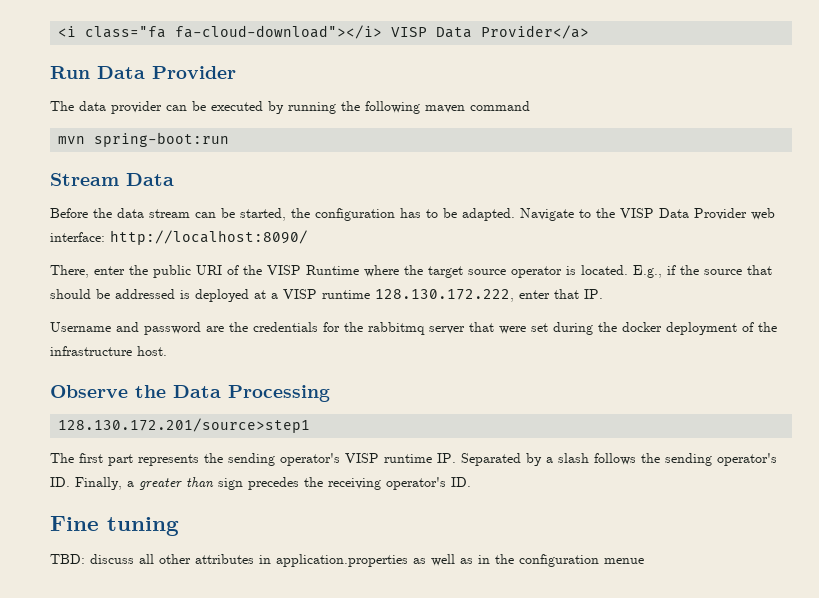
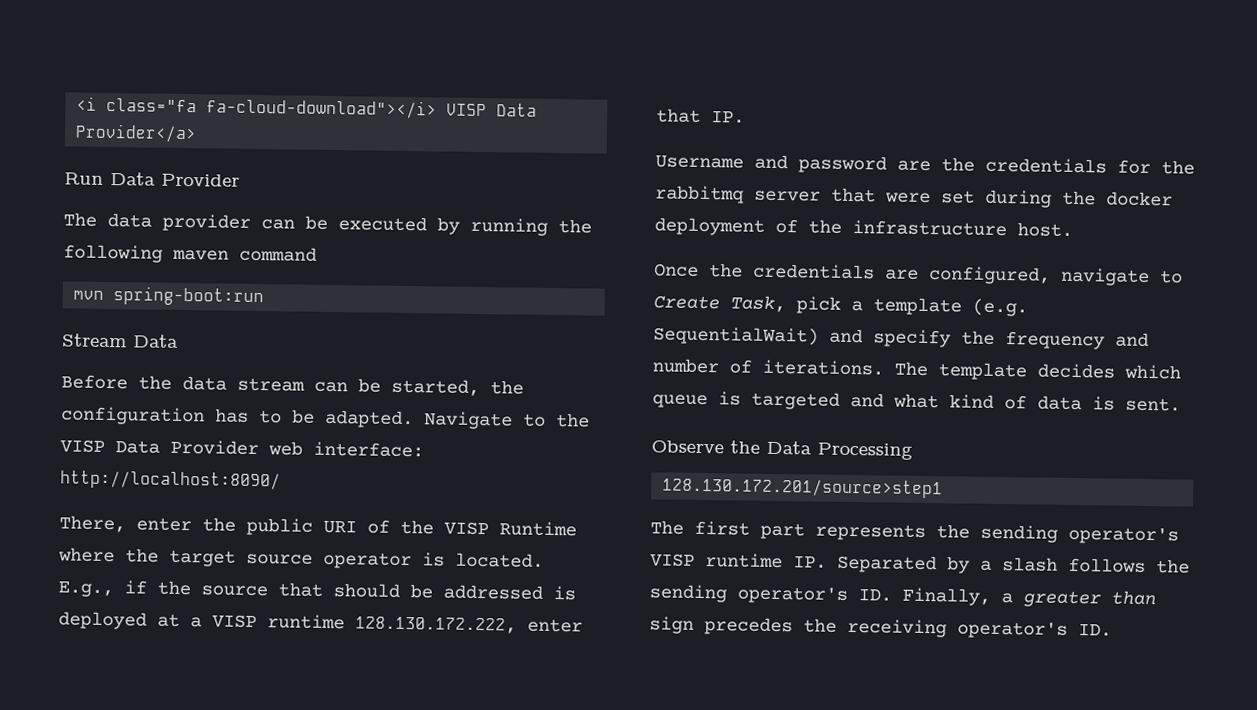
+ Once the credentials are configured, navigate to Create Task, pick a template (e.g. SequentialWait) and specify the frequency and number of iterations. The template decides which queue is targeted and what kind of data is sent.
- Fine tuning
- TBD: discuss all other attributes in application.properties as well as in the configuration menue

